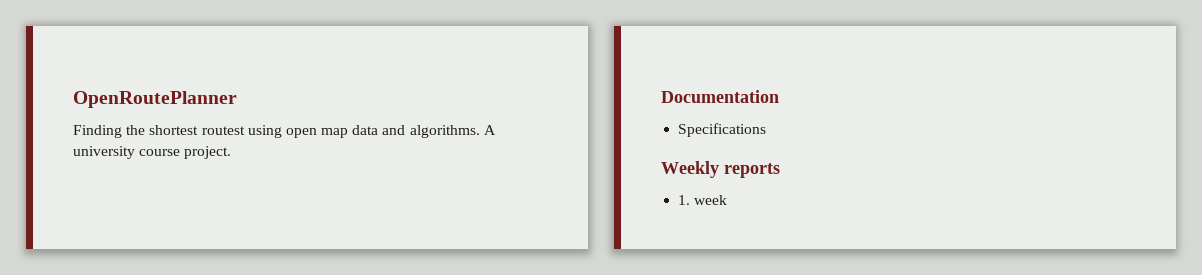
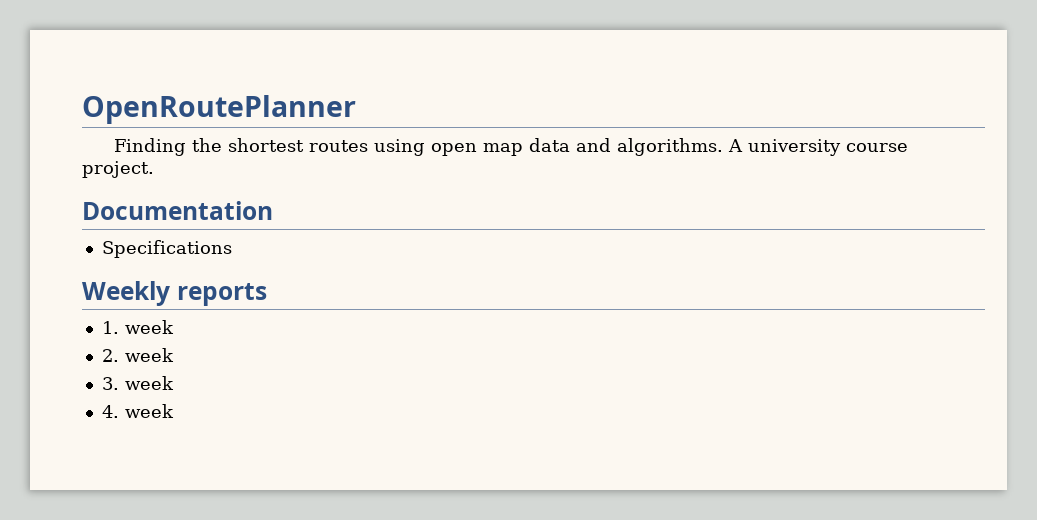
- Finding the shortest routest using open map data and algorithms.
+ Finding the shortest routes using open map data and algorithms.
+ 2. week
+ 3. week
+ 4. week

